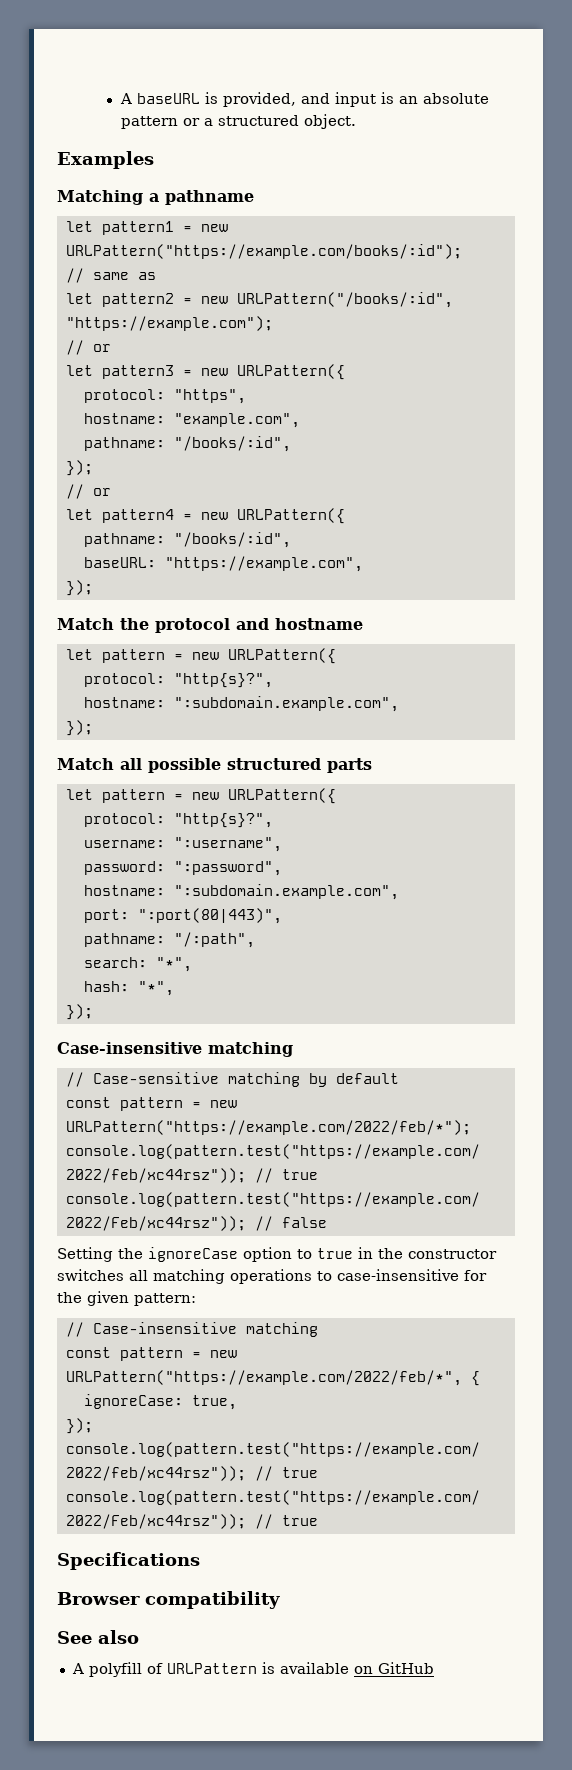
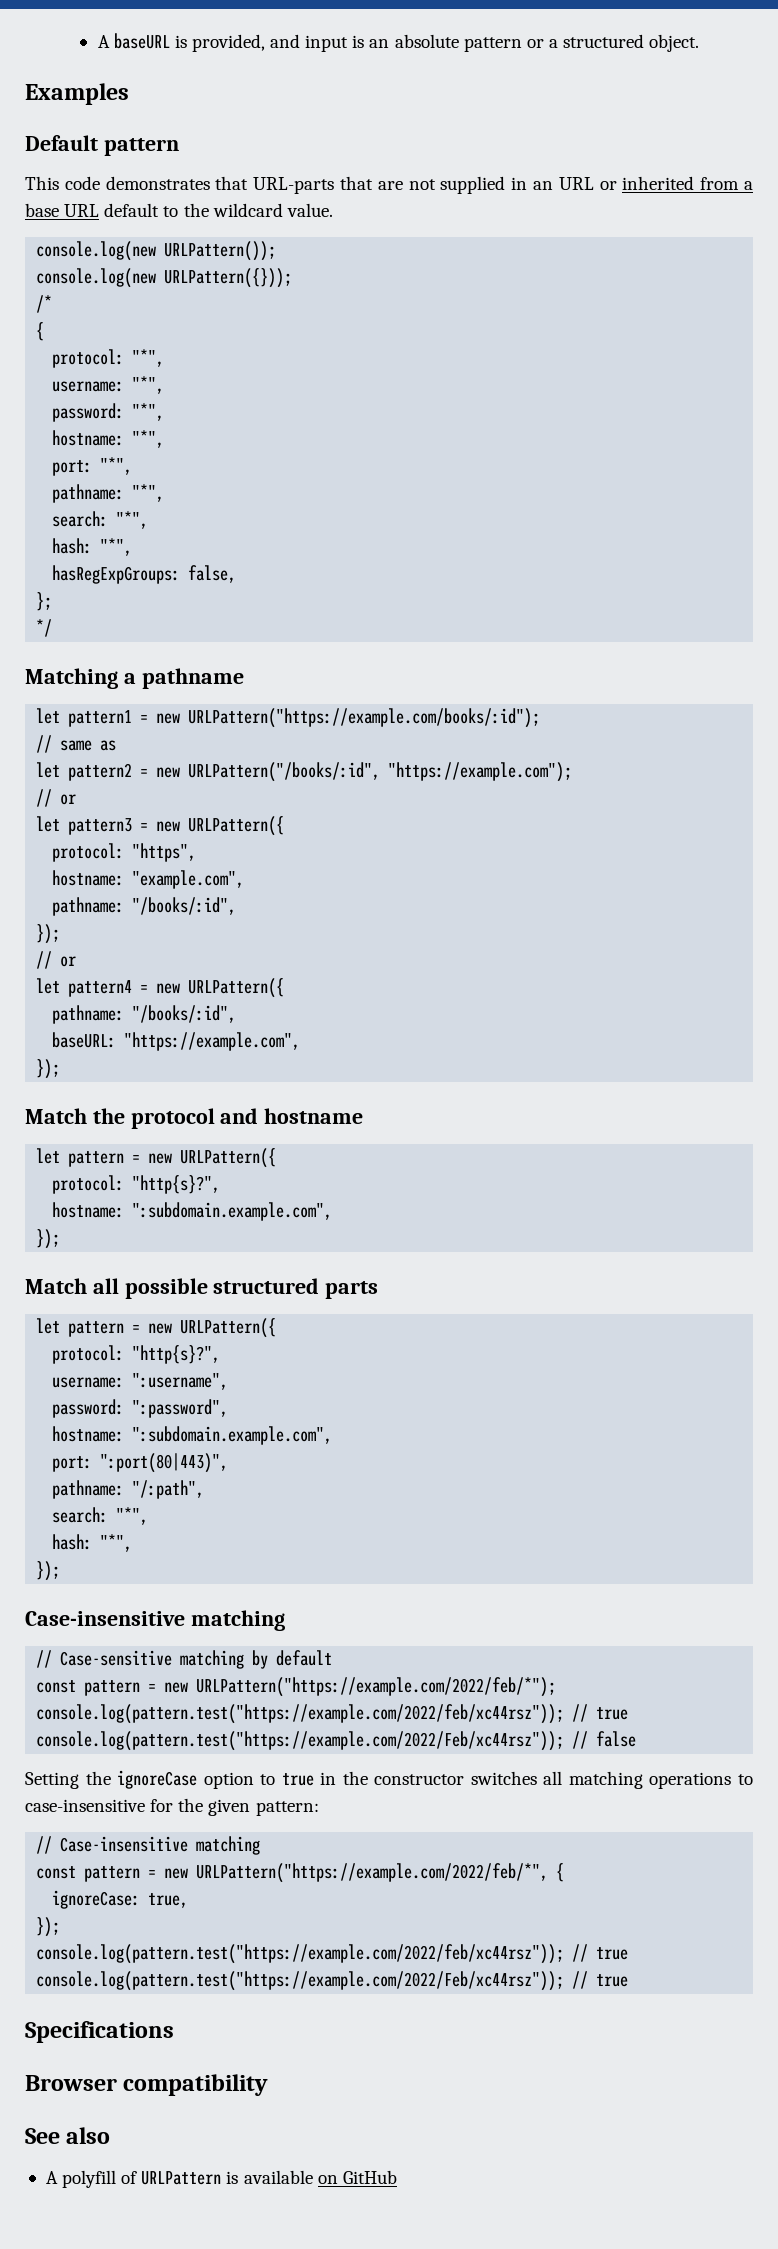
+ Default pattern
+ This code demonstrates that URL-parts that are not supplied in an URL or inherited from a base URL default to the wildcard value.
+ console.log(new URLPattern());
+ console.log(new URLPattern({}));
+ /*
+ {
+ protocol: "*",
+ username: "*",
+ password: "*",
+ hostname: "*",
+ port: "*",
+ pathname: "*",
+ search: "*",
+ hash: "*",
+ hasRegExpGroups: false,
+ };
+ */

